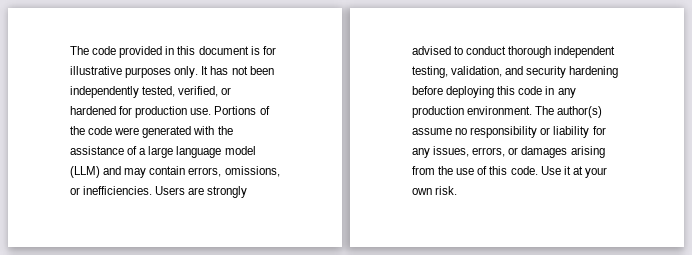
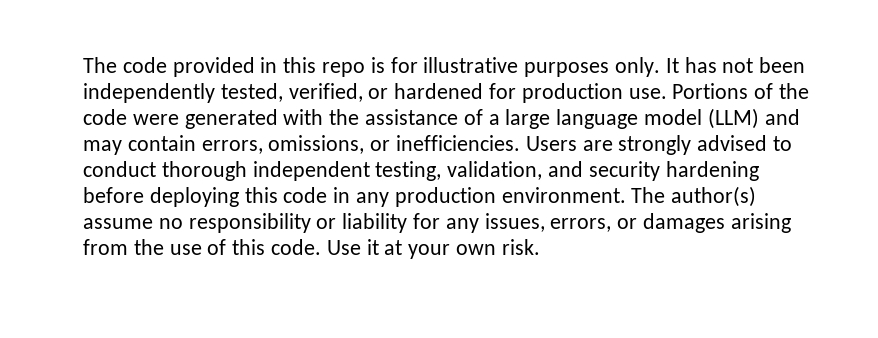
- The code provided in this document is for illustrative purposes only.
+ The code provided in this repo is for illustrative purposes only.

